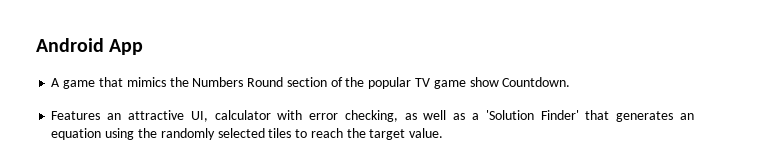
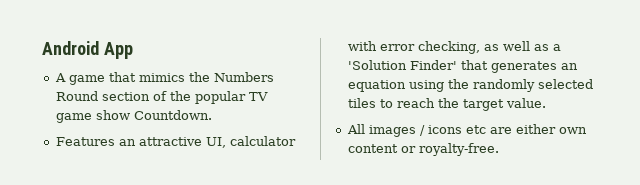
+ All images / icons etc are either own content or royalty-free.

